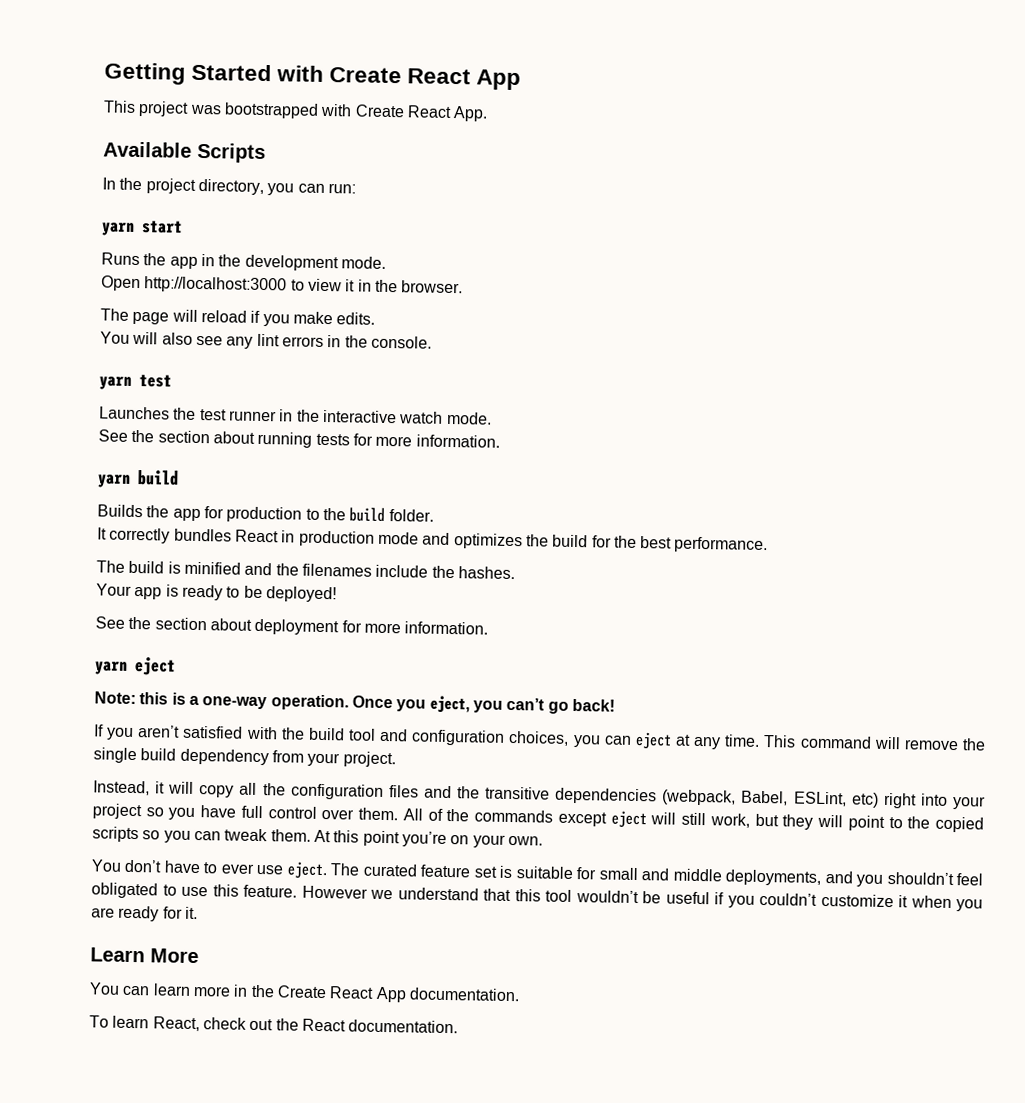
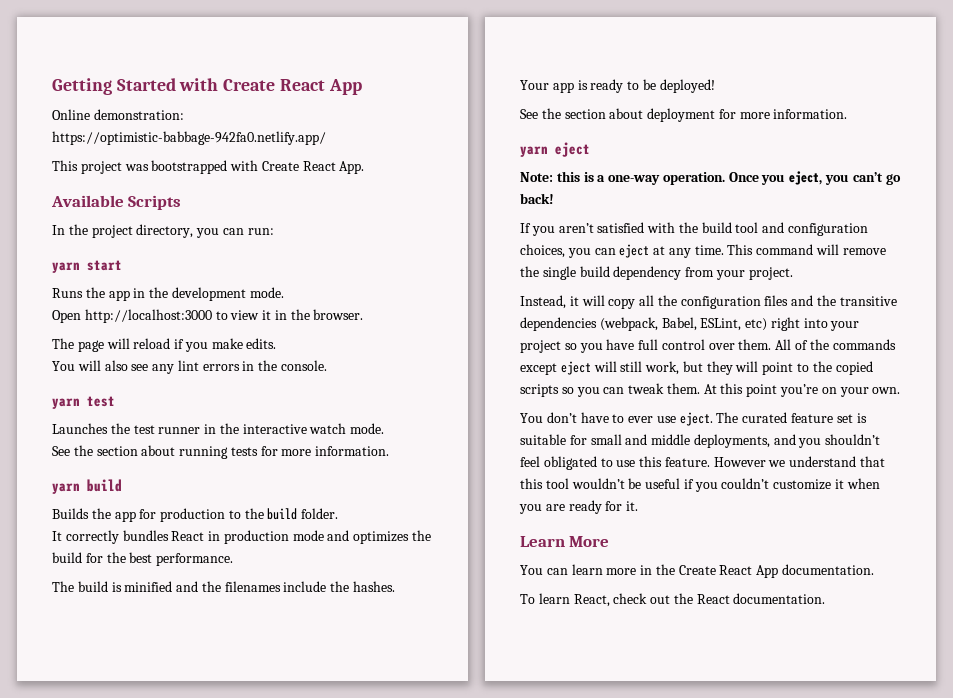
+ Online demonstration: https://optimistic-babbage-942fa0.netlify.app/

